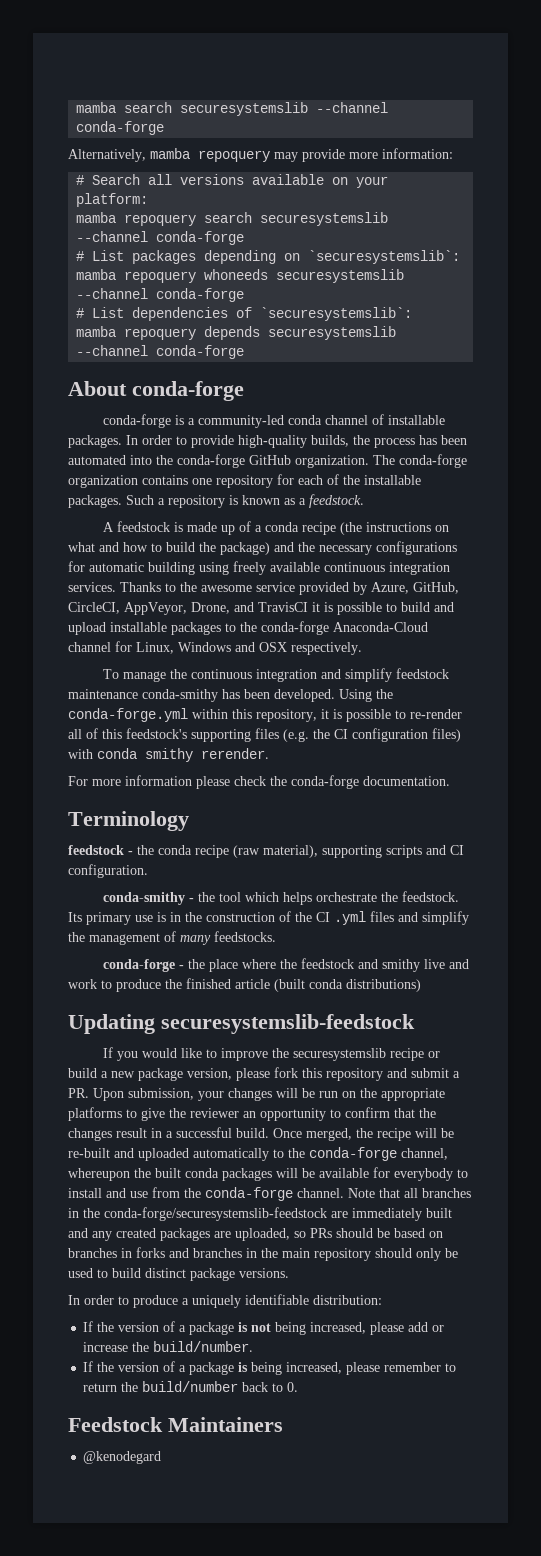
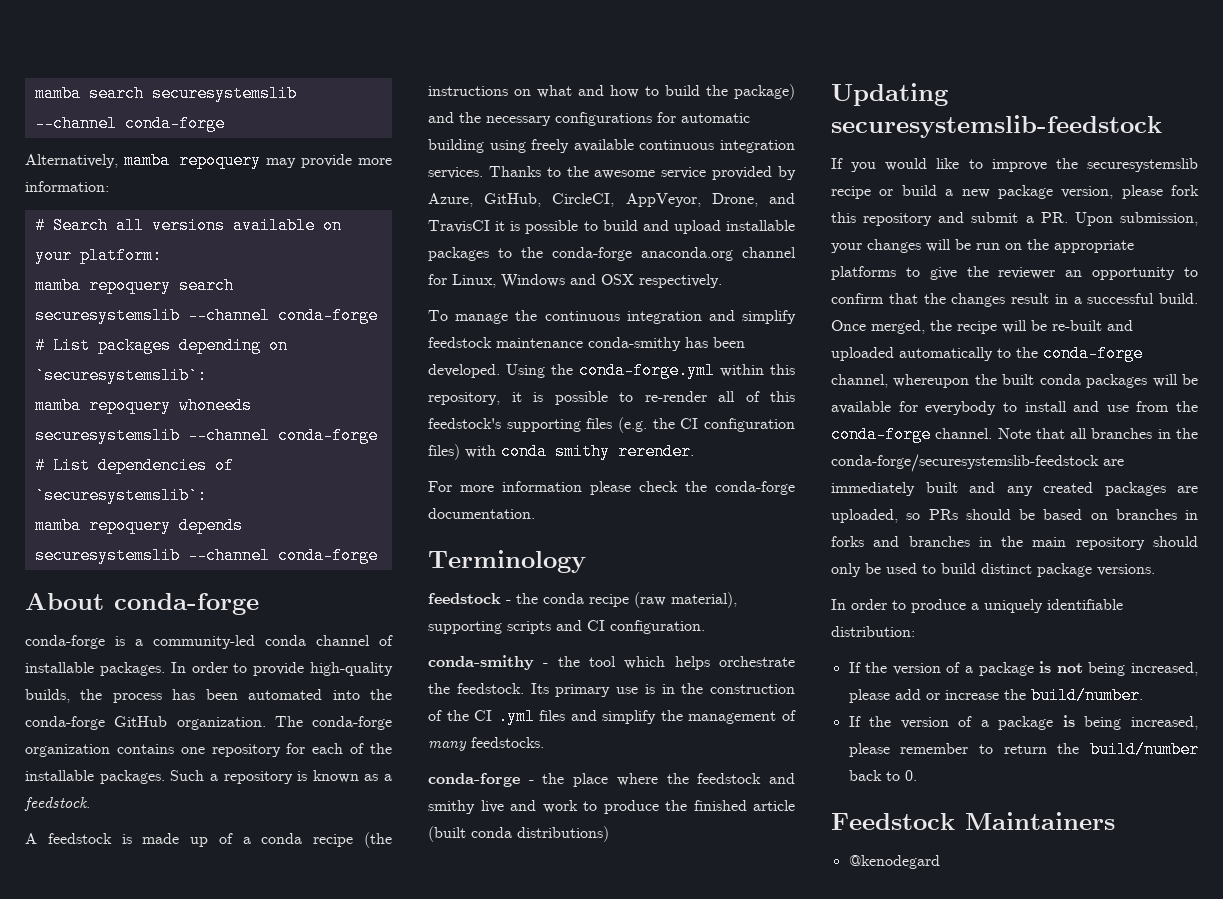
- Thanks to the awesome service provided by Azure, GitHub, CircleCI, AppVeyor, Drone, and TravisCI it is possible to build and upload installable packages to the conda-forge Anaconda-Cloud channel for Linux, Windows and OSX respectively.
+ Thanks to the awesome service provided by Azure, GitHub, CircleCI, AppVeyor, Drone, and TravisCI it is possible to build and upload installable packages to the conda-forge anaconda.org channel for Linux, Windows and OSX respectively.

